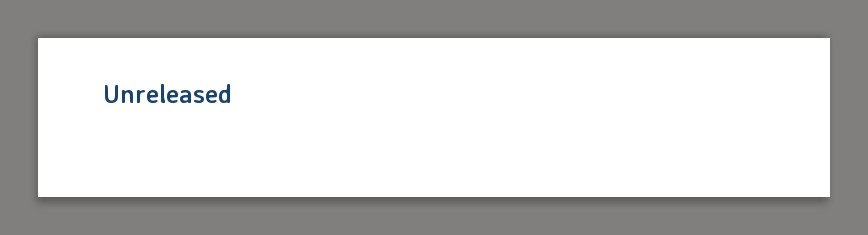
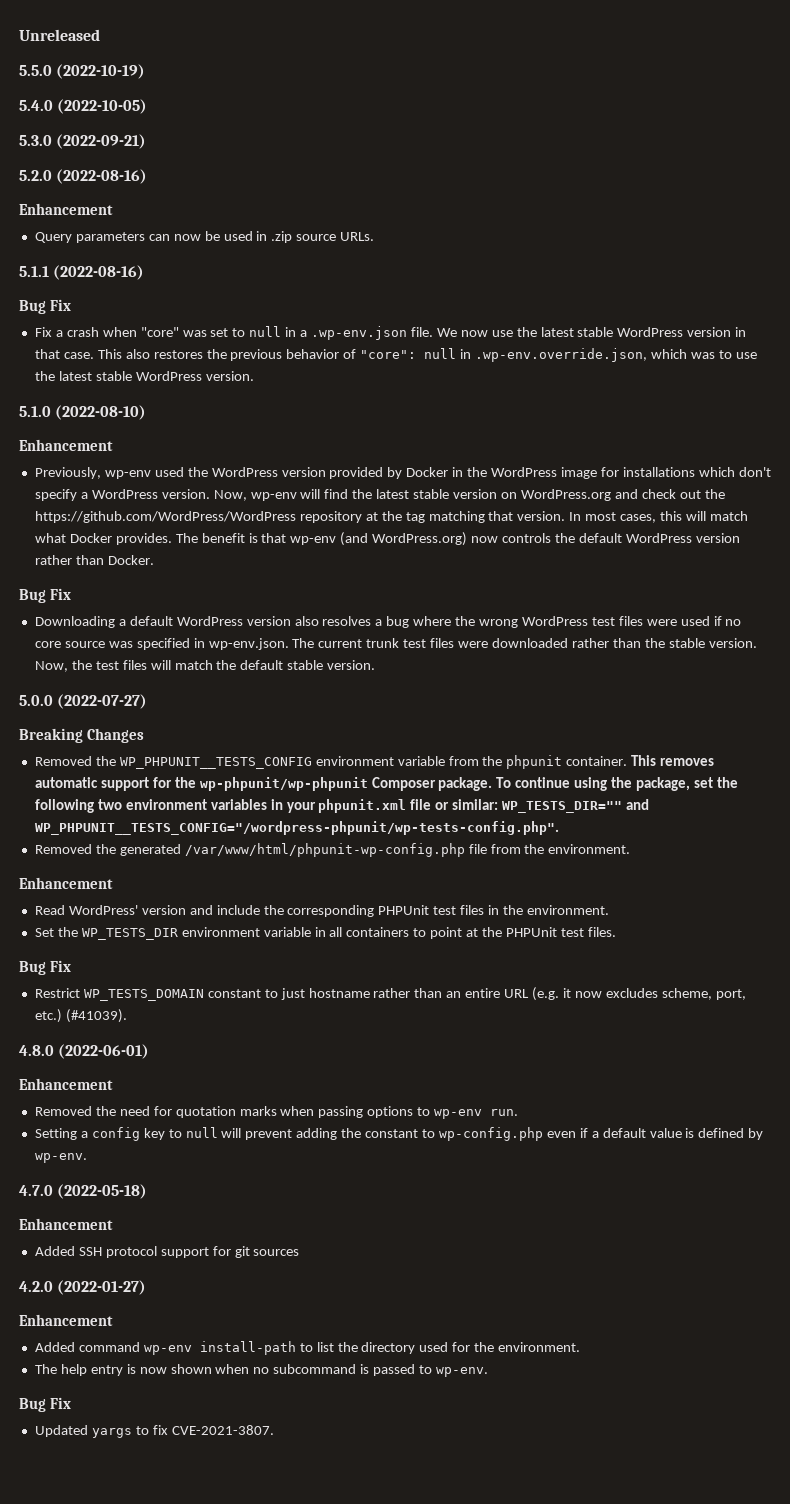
+ 5.5.0 (2022-10-19)
+ 5.4.0 (2022-10-05)
+ 5.3.0 (2022-09-21)
+ 5.2.0 (2022-08-16)
+ Enhancement
+ Query parameters can now be used in .zip source URLs.
+ 5.1.1 (2022-08-16)
+ Bug Fix
+ Fix a crash when "core" was set to null in a .wp-env.json file. We now use the latest stable WordPress version in that case. This also restores the previous behavior of "core": null in .wp-env.override.json, which was to use the latest stable WordPress version.
+ 5.1.0 (2022-08-10)
+ Enhancement
+ Previously, wp-env used the WordPress version provided by Docker in the WordPress image for installations which don't specify a WordPress version. Now, wp-env will find the latest stable version on WordPress.org and check out the https://github.com/WordPress/WordPress repository at the tag matching that version. In most cases, this will match what Docker provides. The benefit is that wp-env (and WordPress.org) now controls the default WordPress version rather than Docker.
+ Bug Fix
+ Downloading a default WordPress version also resolves a bug where the wrong WordPress test files were used if no core source was specified in wp-env.json. The current trunk test files were downloaded rather than the stable version. Now, the test files will match the default stable version.
+ 5.0.0 (2022-07-27)
+ Breaking Changes
+ Removed the WP_PHPUNIT__TESTS_CONFIG environment variable from the phpunit container. This removes automatic support for the wp-phpunit/wp-phpunit Composer package. To continue using the package, set the following two environment variables in your phpunit.xml file or similar: WP_TESTS_DIR="" and WP_PHPUNIT__TESTS_CONFIG="/wordpress-phpunit/wp-tests-config.php".
+ Removed the generated /var/www/html/phpunit-wp-config.php file from the environment.
+ Enhancement
+ Read WordPress' version and include the corresponding PHPUnit test files in the environment.
+ Set the WP_TESTS_DIR environment variable in all containers to point at the PHPUnit test files.
+ Bug Fix
+ Restrict WP_TESTS_DOMAIN constant to just hostname rather than an entire URL (e.g. it now excludes scheme, port, etc.) (#41039).
+ 4.8.0 (2022-06-01)
+ Enhancement
+ Removed the need for quotation marks when passing options to wp-env run.
+ Setting a config key to null will prevent adding the constant to wp-config.php even if a default value is defined by wp-env.
+ 4.7.0 (2022-05-18)
+ Enhancement
+ Added SSH protocol support for git sources
+ 4.2.0 (2022-01-27)
+ Enhancement
+ Added command wp-env install-path to list the directory used for the environment.
+ The help entry is now shown when no subcommand is passed to wp-env.
+ Bug Fix
+ Updated yargs to fix CVE-2021-3807.

